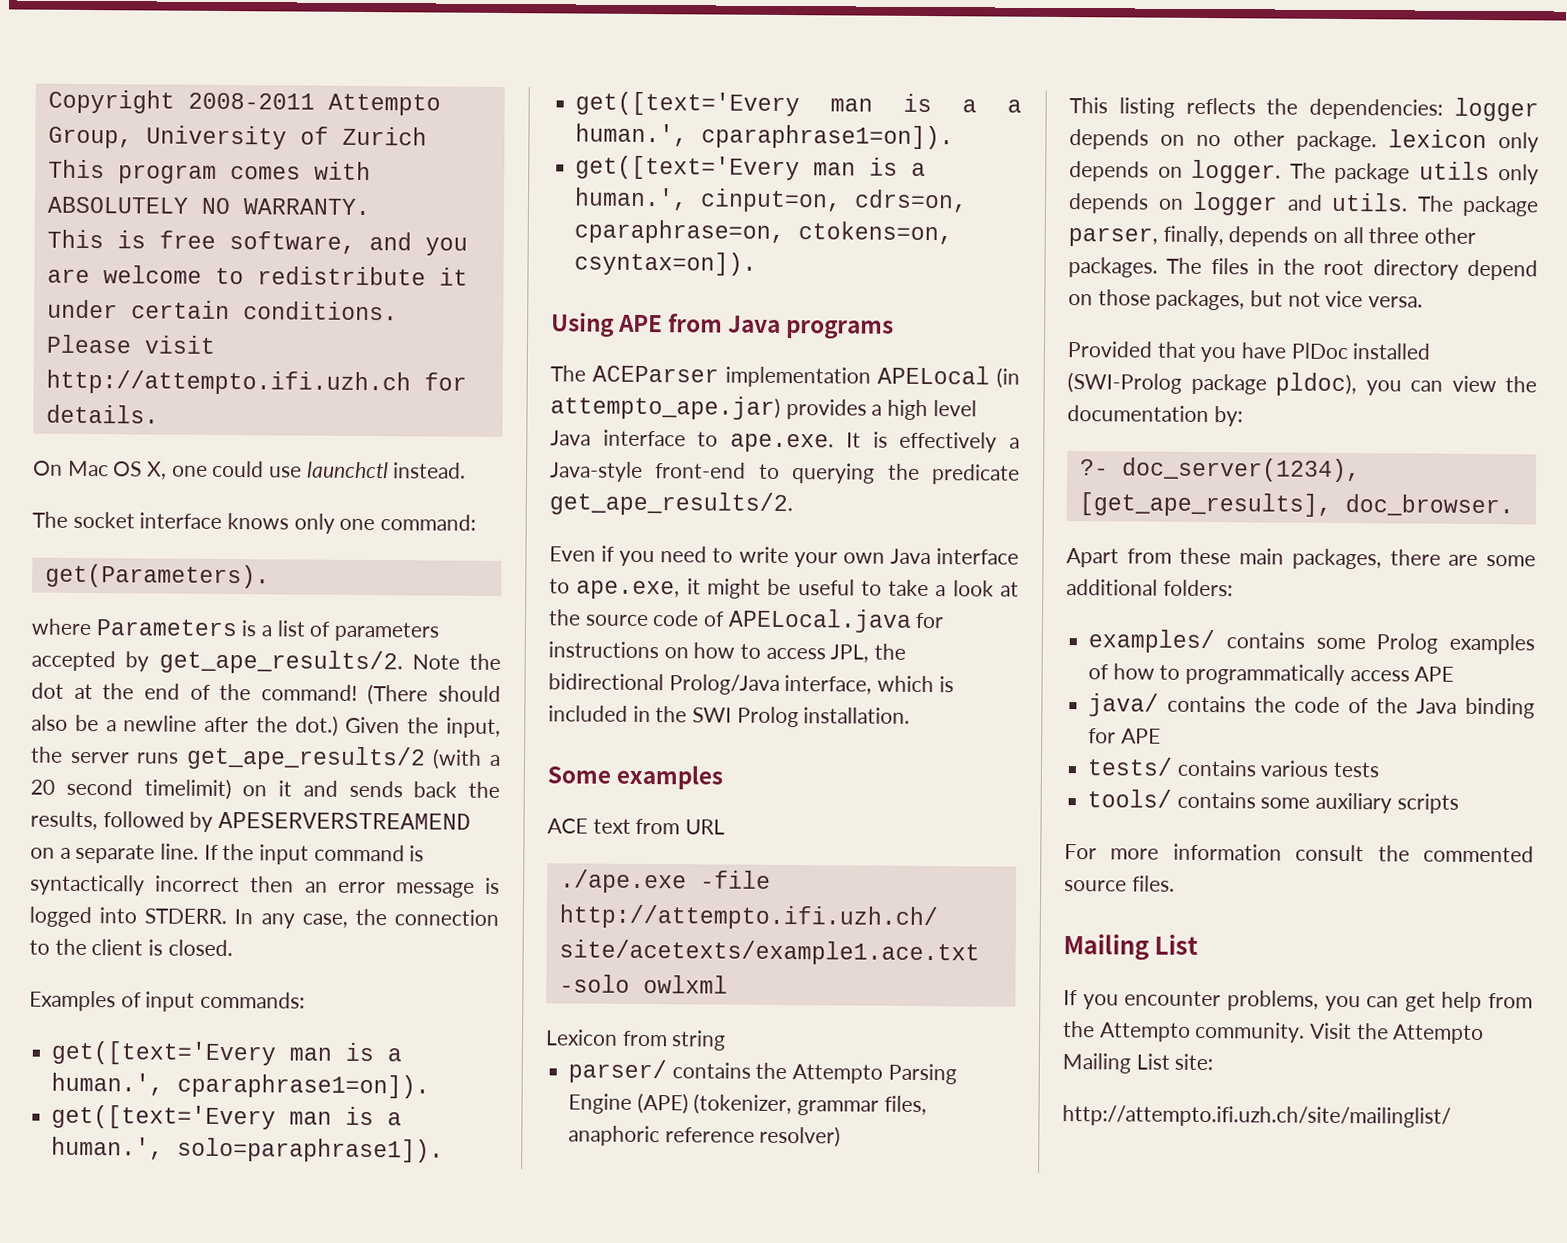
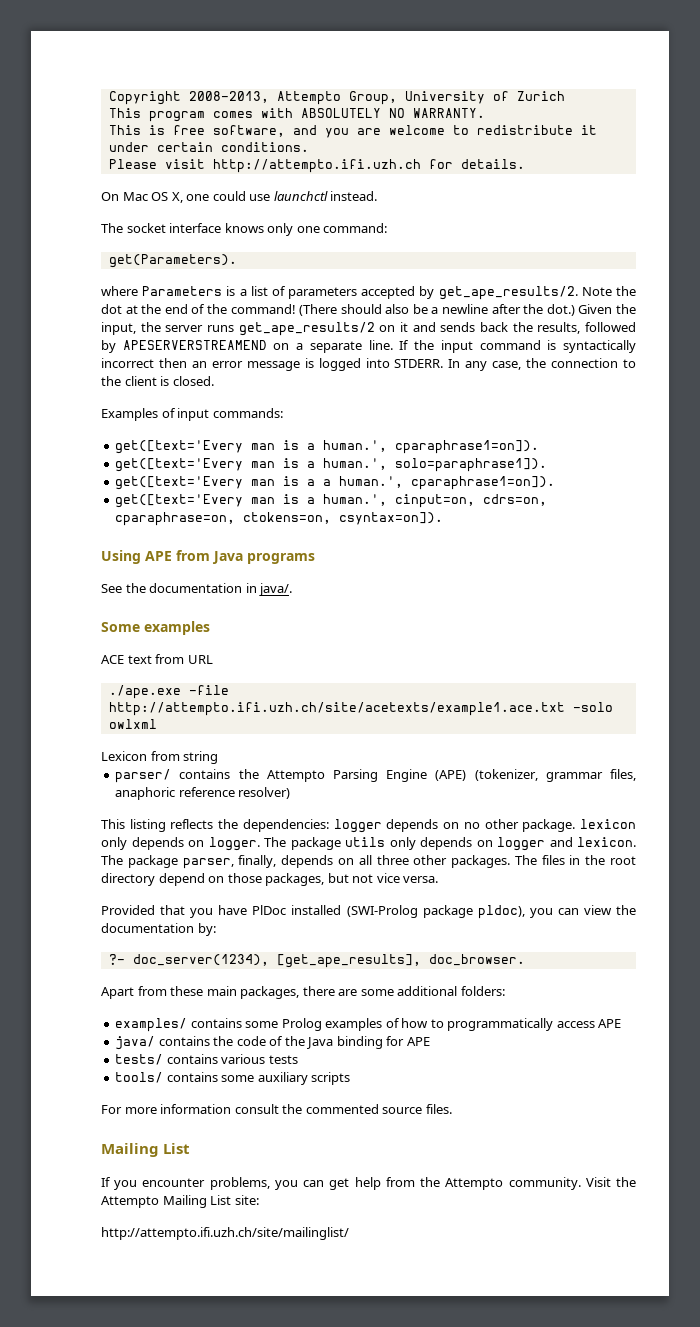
- Copyright 2008-2011 Attempto Group, University of Zurich
+ Copyright 2008-2013, Attempto Group, University of Zurich
- Given the input, the server runs get_ape_results/2 (with a 20 second timelimit) on it and sends back the results, followed by APESERVERSTREAMEND on a separate line.
+ Given the input, the server runs get_ape_results/2 on it and sends back the results, followed by APESERVERSTREAMEND on a separate line.
- The ACEParser implementation APELocal (in attempto_ape.jar) provides a high level Java interface to ape.exe. It is effectively a Java-style front-end to querying the predicate get_ape_results/2.
- Even if you need to write your own Java interface to ape.exe, it might be useful to take a look at the source code of APELocal.java for instructions on how to access JPL, the bidirectional Prolog/Java interface, which is included in the SWI Prolog installation.
+ See the documentation in java/.
- The package utils only depends on logger and utils.
+ The package utils only depends on logger and lexicon.

